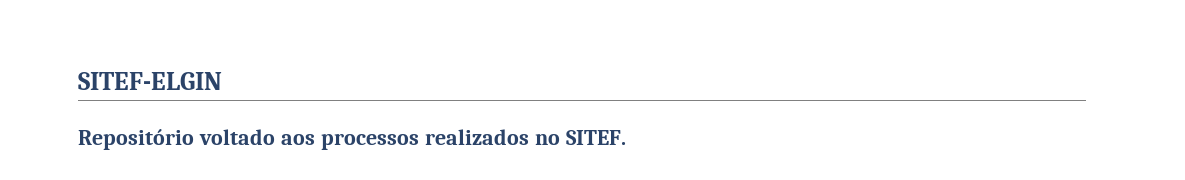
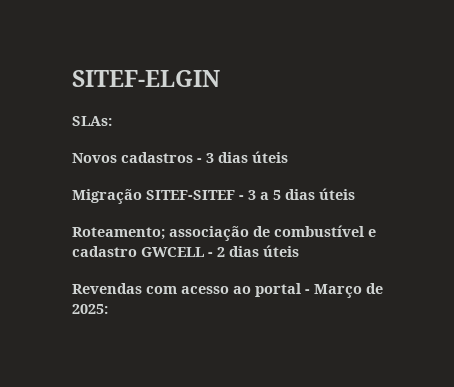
- Repositório voltado aos processos realizados no SITEF.
+ SLAs:
+ Novos cadastros - 3 dias úteis
+ Migração SITEF-SITEF - 3 a 5 dias úteis
+ Roteamento; associação de combustível e cadastro GWCELL - 2 dias úteis
+ Revendas com acesso ao portal - Março de 2025:

